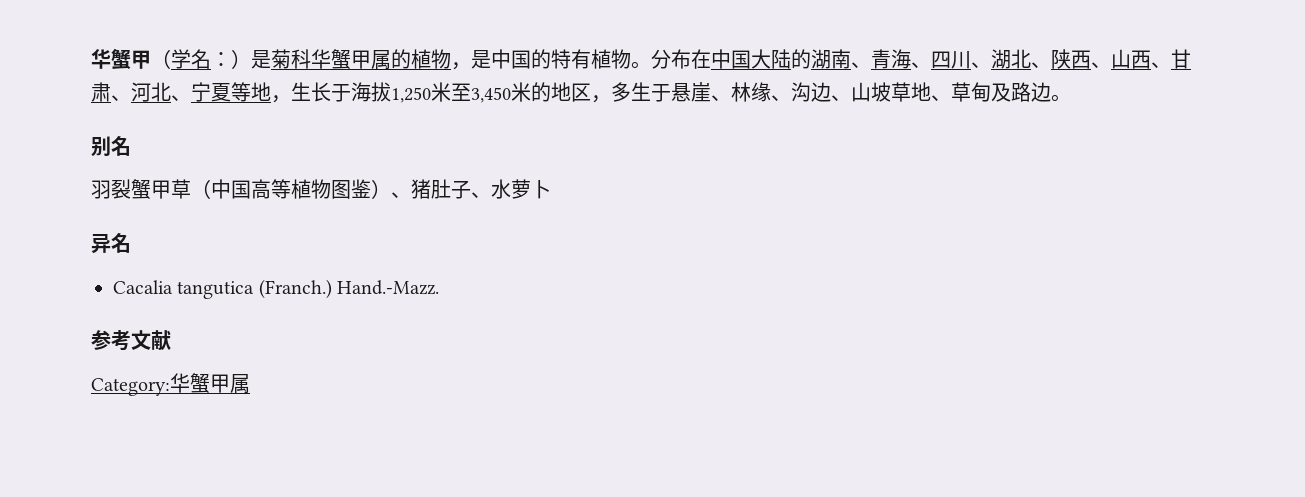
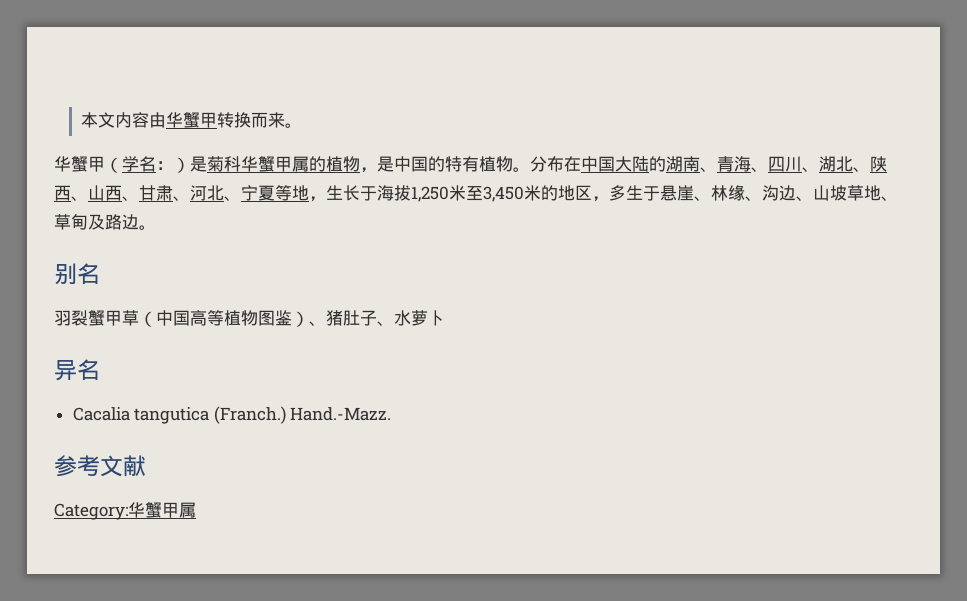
+ 本文内容由华蟹甲转换而来。

